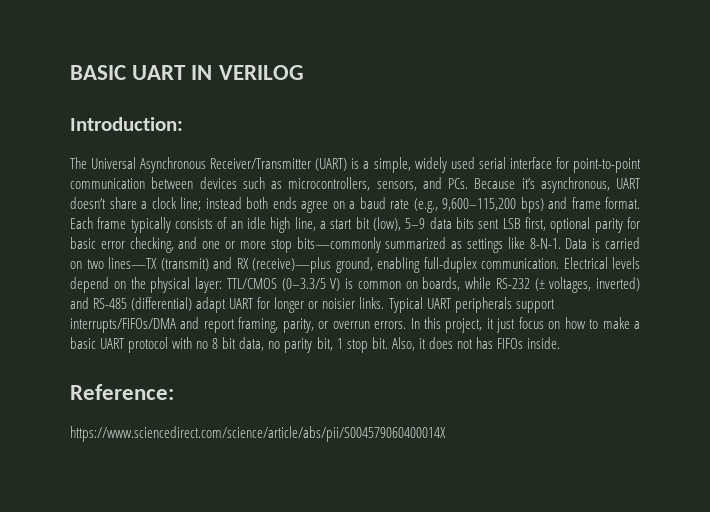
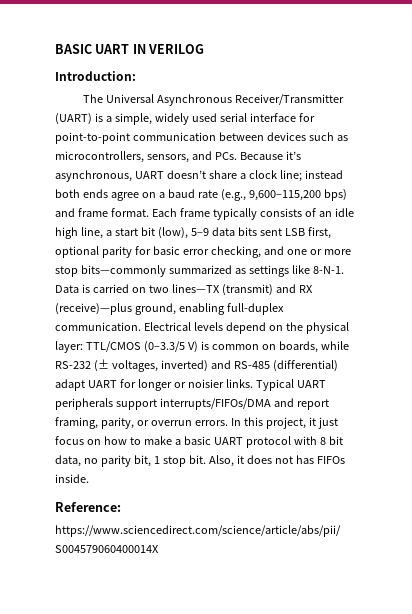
- In this project, it just focus on how to make a basic UART protocol with no 8 bit data, no parity bit, 1 stop bit.
+ In this project, it just focus on how to make a basic UART protocol with 8 bit data, no parity bit, 1 stop bit.

